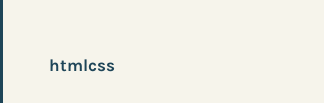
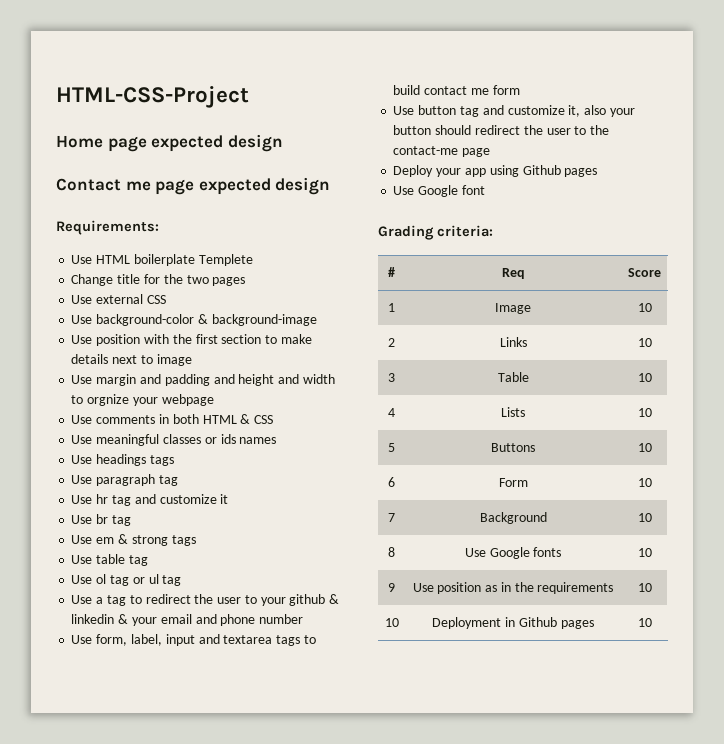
- htmlcss
+ HTML-CSS-Project
+ Home page expected design
+ Contact me page expected design
+ Requirements:
+ Use HTML boilerplate Templete
+ Change title for the two pages
+ Use external CSS
+ Use background-color & background-image
+ Use position with the first section to make details next to image
+ Use margin and padding and height and width to orgnize your webpage
+ Use comments in both HTML & CSS
+ Use meaningful classes or ids names
+ Use headings tags
+ Use paragraph tag
+ Use hr tag and customize it
+ Use br tag
+ Use em & strong tags
+ Use table tag
+ Use ol tag or ul tag
+ Use a tag to redirect the user to your github & linkedin & your email and phone number
+ Use form, label, input and textarea tags to build contact me form
+ Use button tag and customize it, also your button should redirect the user to the contact-me page
+ Deploy your app using Github pages
+ Use Google font
+ Grading criteria:
+ # | Req | Score
+ 1 | Image | 10
+ 2 | Links | 10
+ 3 | Table | 10
+ 4 | Lists | 10
+ 5 | Buttons | 10
+ 6 | Form | 10
+ 7 | Background | 10
+ 8 | Use Google fonts | 10
+ 9 | Use position as in the requirements | 10
+ 10 | Deployment in Github pages | 10

